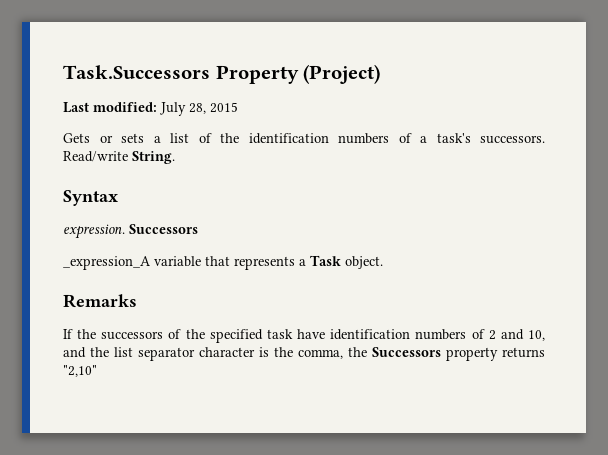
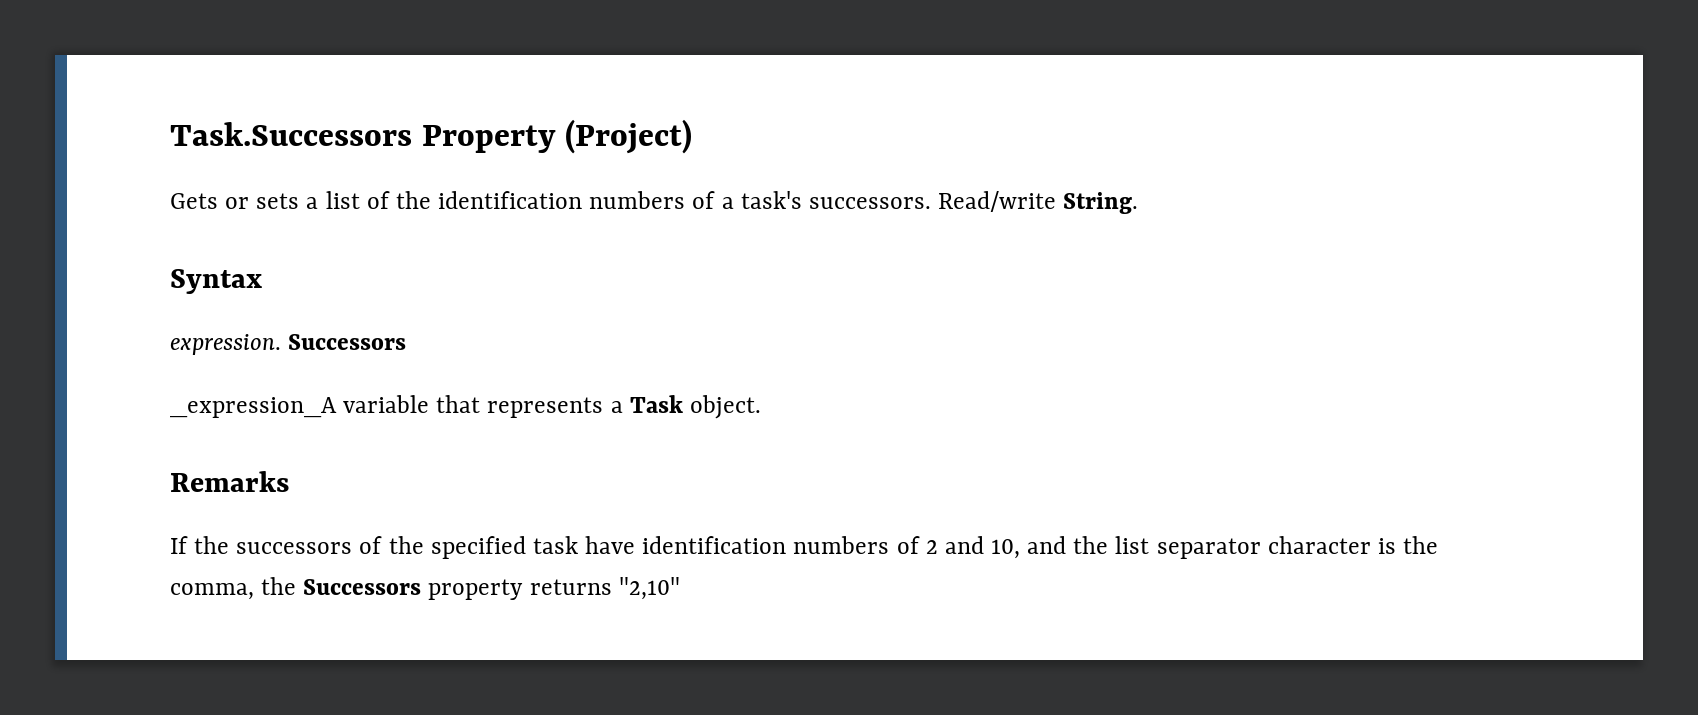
- Last modified: July 28, 2015

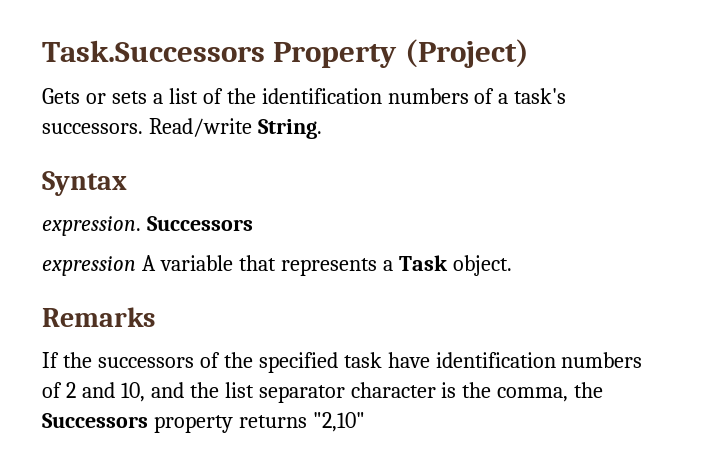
- _expression_A variable that represents a Task object.
+ expression A variable that represents a Task object.

